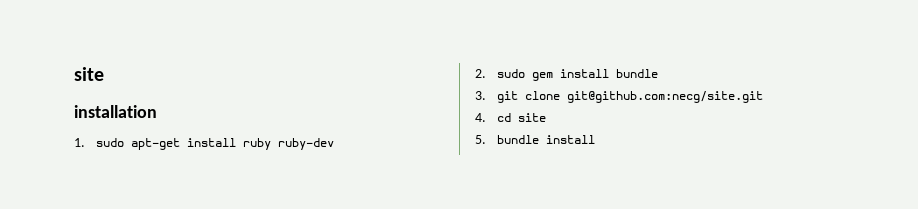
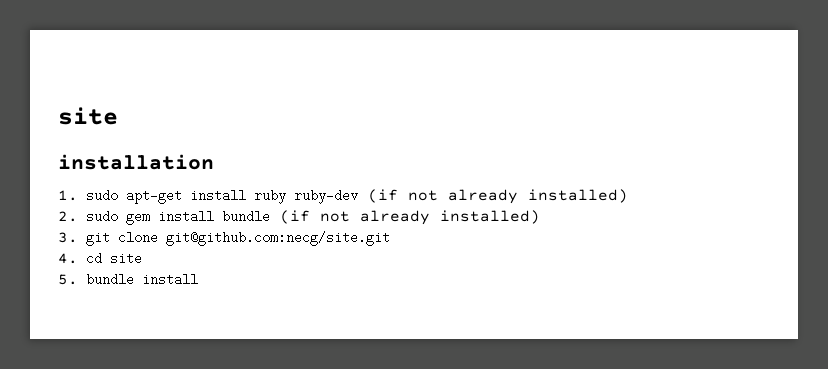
- 1. sudo apt-get install ruby ruby-dev
+ 1. sudo apt-get install ruby ruby-dev (if not already installed)
- 2. sudo gem install bundle
+ 2. sudo gem install bundle (if not already installed)

